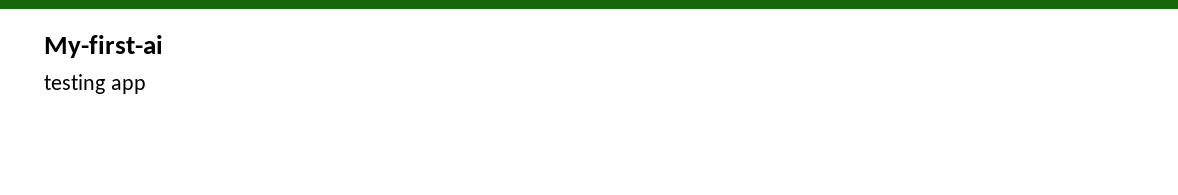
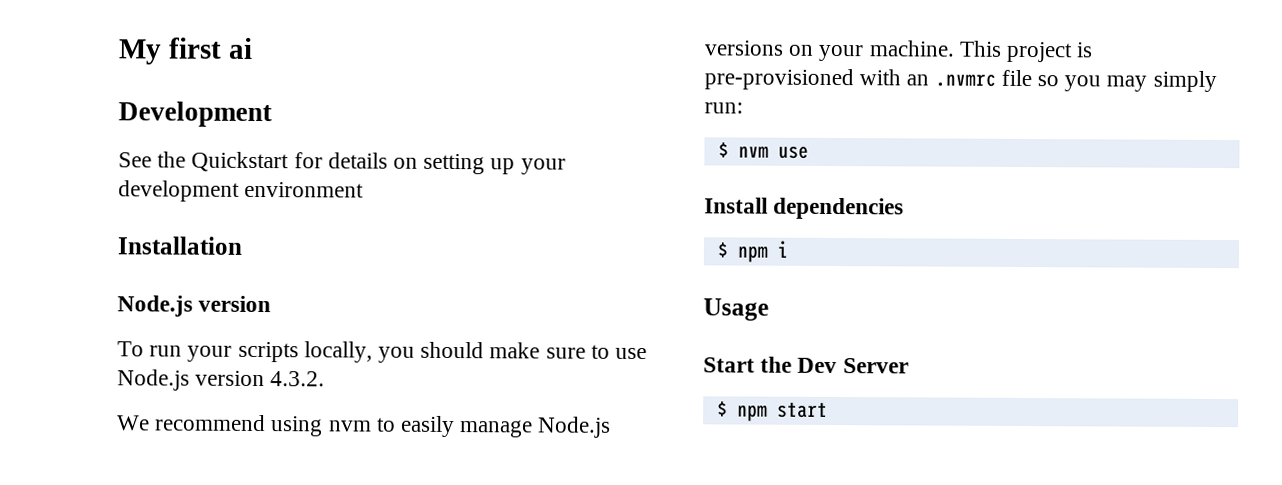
- My-first-ai
- testing app
+ My first ai
+ Development
+ See the Quickstart for details on setting up your development environment
+ Installation
+ Node.js version
+ To run your scripts locally, you should make sure to use Node.js version 4.3.2.
+ We recommend using nvm to easily manage Node.js versions on your machine. This project is pre-provisioned with an .nvmrc file so you may simply run:
+ $ nvm use
+ Install dependencies
+ $ npm i
+ Usage
+ Start the Dev Server
+ $ npm start

